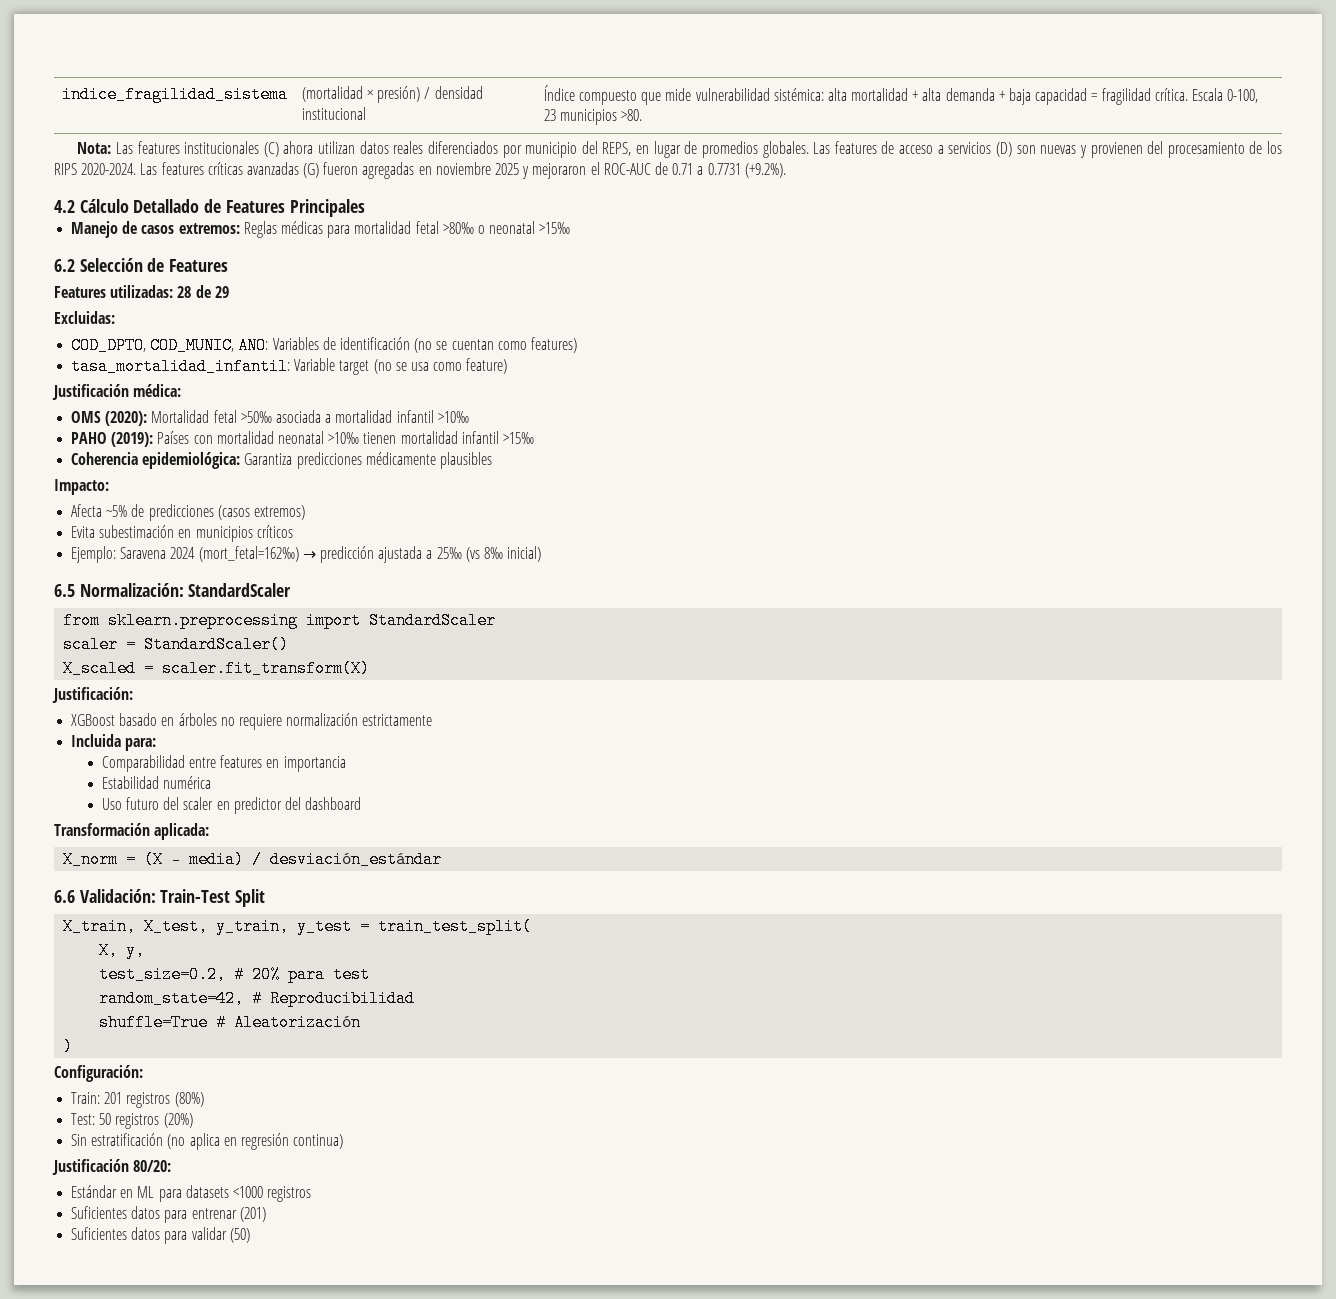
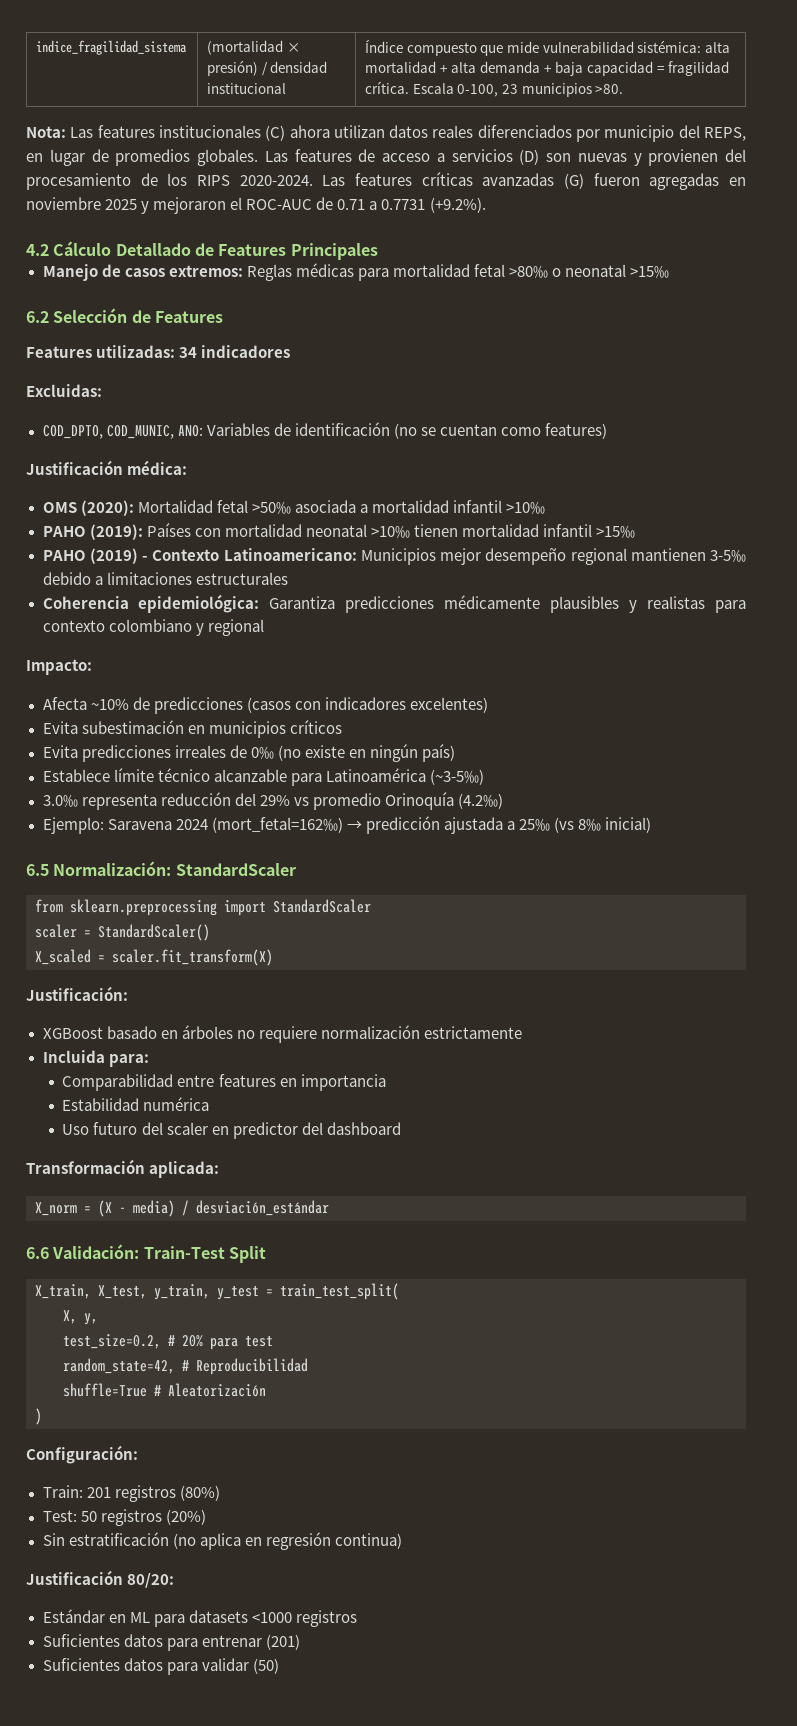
- Features utilizadas: 28 de 29
+ Features utilizadas: 34 indicadores
- tasa_mortalidad_infantil: Variable target (no se usa como feature)
+ PAHO (2019) - Contexto Latinoamericano: Municipios mejor desempeño regional mantienen 3-5‰ debido a limitaciones estructurales
- Coherencia epidemiológica: Garantiza predicciones médicamente plausibles
+ Coherencia epidemiológica: Garantiza predicciones médicamente plausibles y realistas para contexto colombiano y regional
- Afecta ~5% de predicciones (casos extremos)
+ Afecta ~10% de predicciones (casos con indicadores excelentes)
+ Evita predicciones irreales de 0‰ (no existe en ningún país)
+ Establece límite técnico alcanzable para Latinoamérica (~3-5‰)
+ 3.0‰ representa reducción del 29% vs promedio Orinoquía (4.2‰)

